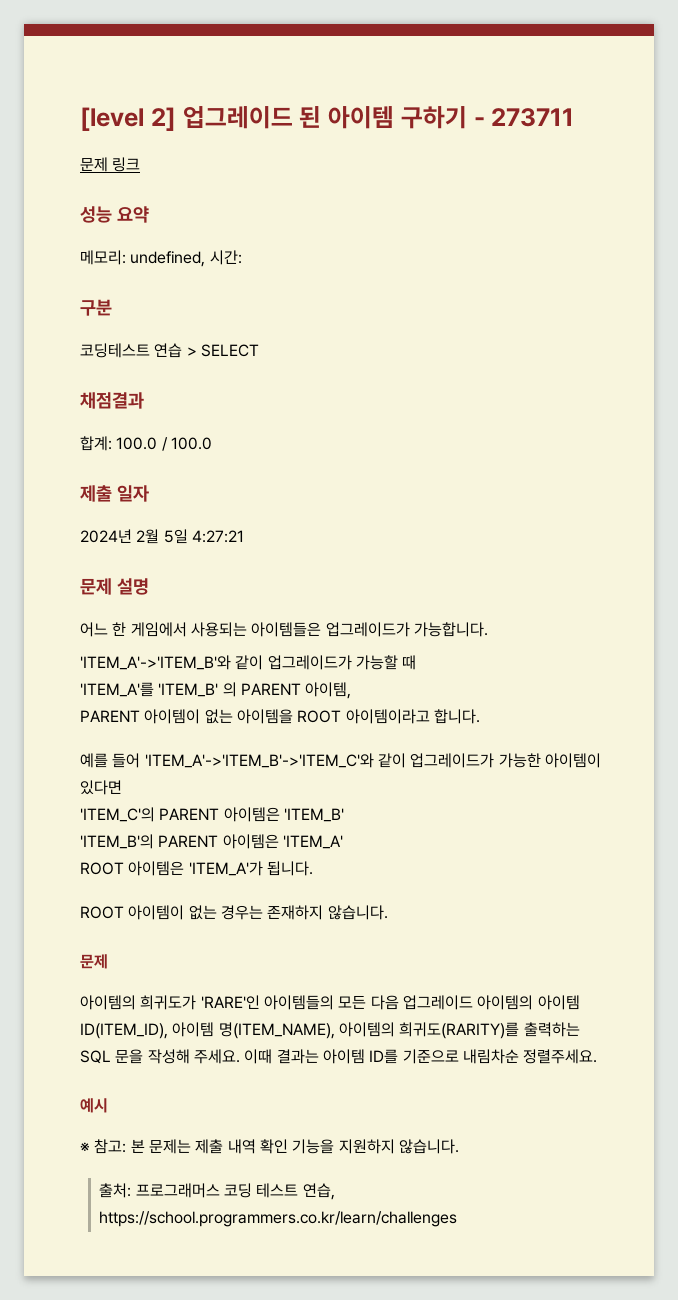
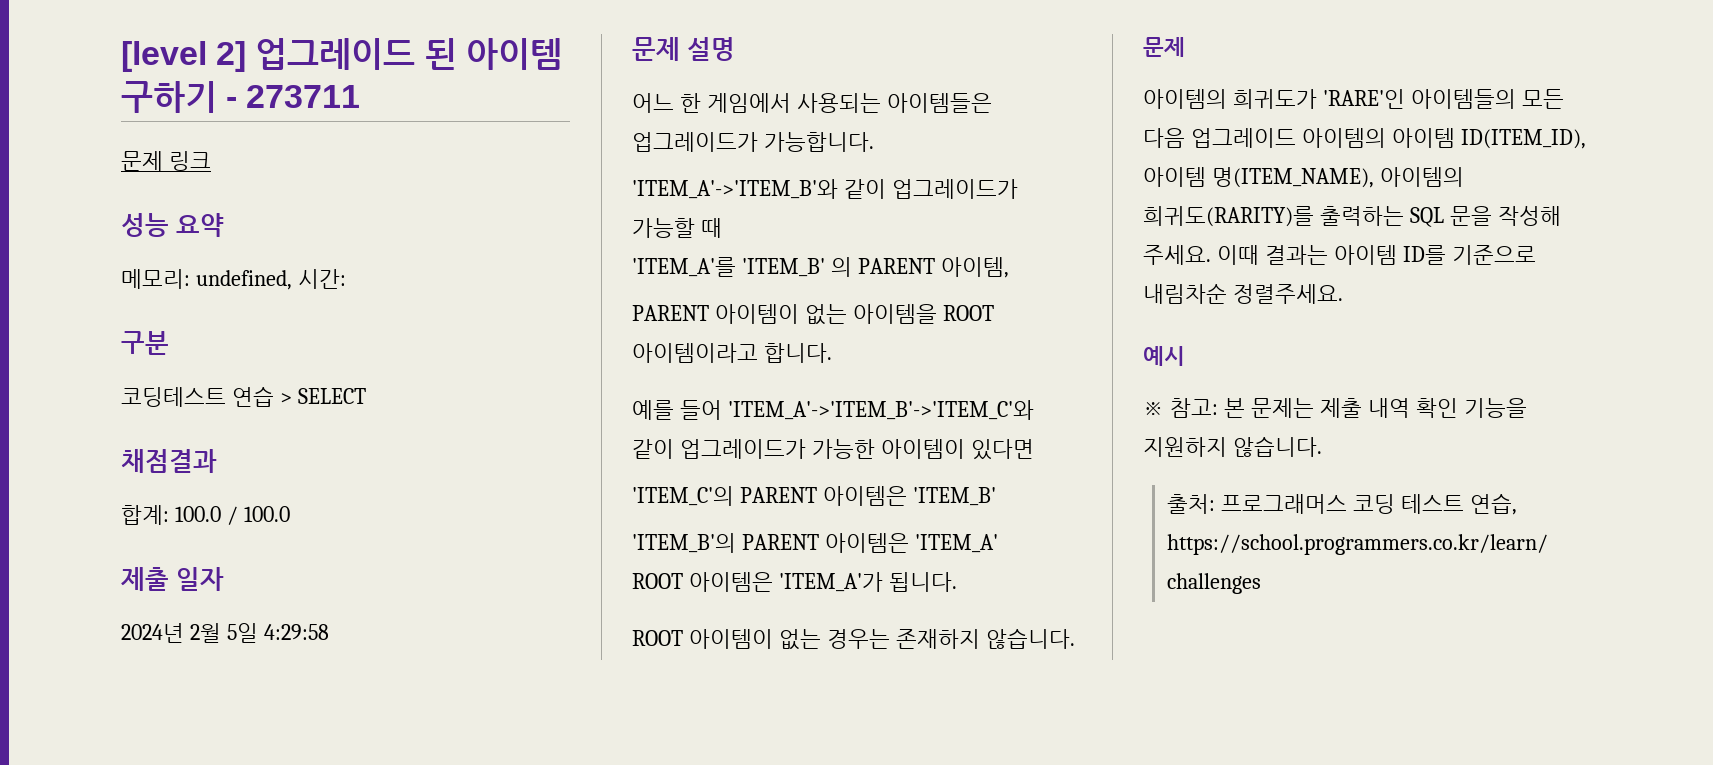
- 2024년 2월 5일 4:27:21
+ 2024년 2월 5일 4:29:58

